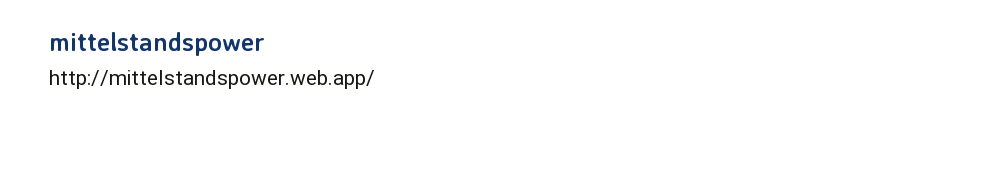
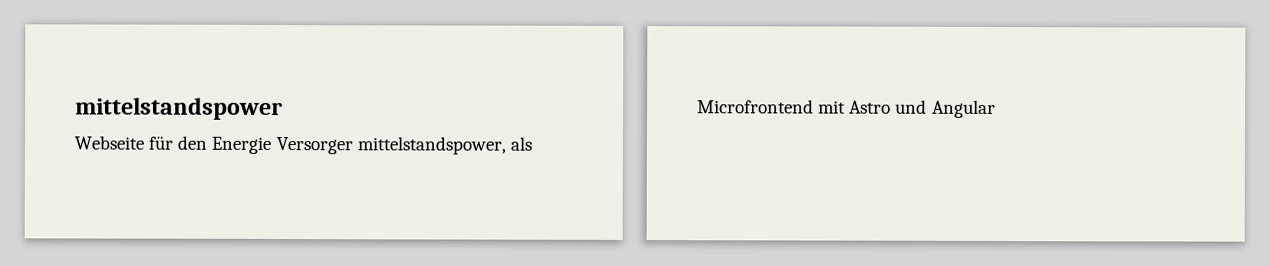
- http://mittelstandspower.web.app/
+ Webseite für den Energie Versorger mittelstandspower, als Microfrontend mit Astro und Angular

